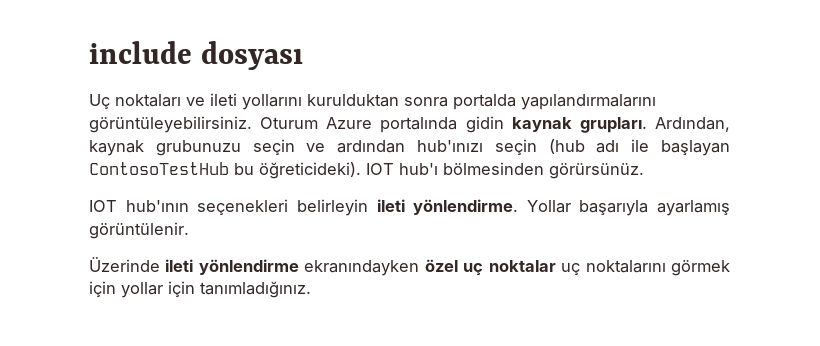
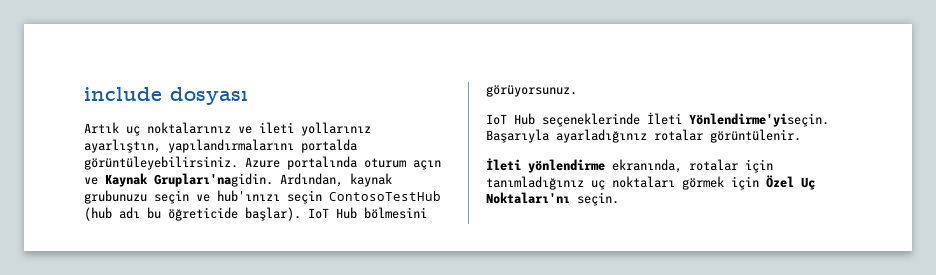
- Uç noktaları ve ileti yollarını kurulduktan sonra portalda yapılandırmalarını görüntüleyebilirsiniz. Oturum Azure portalında gidin kaynak grupları.
+ Artık uç noktalarınız ve ileti yollarınız ayarlıştın, yapılandırmalarını portalda görüntüleyebilirsiniz. Azure portalında oturum açın ve Kaynak Grupları'nagidin.
- Ardından, kaynak grubunuzu seçin ve ardından hub'ınızı seçin (hub adı ile başlayan ContosoTestHub bu öğreticideki). IOT hub'ı bölmesinden görürsünüz.
- IOT hub'ının seçenekleri belirleyin ileti yönlendirme. Yollar başarıyla ayarlamış görüntülenir.
- Üzerinde ileti yönlendirme ekranındayken özel uç noktalar uç noktalarını görmek için yollar için tanımladığınız.
+ Ardından, kaynak grubunuzu seçin ve hub'ınızı seçin ContosoTestHub (hub adı bu öğreticide başlar). IoT Hub bölmesini görüyorsunuz.
+ IoT Hub seçeneklerinde İleti Yönlendirme'yiseçin. Başarıyla ayarladığınız rotalar görüntülenir.
+ İleti yönlendirme ekranında, rotalar için tanımladığınız uç noktaları görmek için Özel Uç Noktaları'nı seçin.

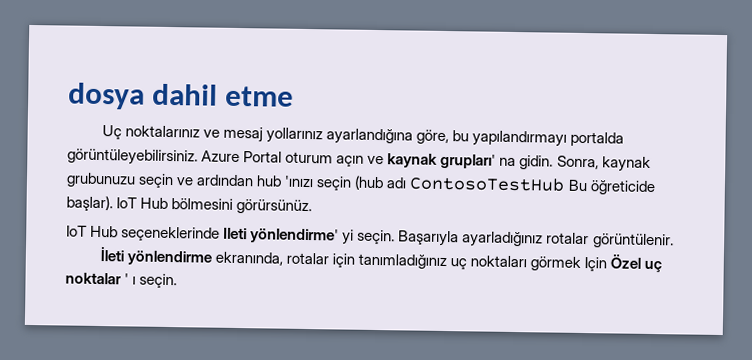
- include dosyası
- Artık uç noktalarınız ve ileti yollarınız ayarlıştın, yapılandırmalarını portalda görüntüleyebilirsiniz.
+ dosya dahil etme
+ Uç noktalarınız ve mesaj yollarınız ayarlandığına göre, bu yapılandırmayı portalda görüntüleyebilirsiniz.
- Azure portalında oturum açın ve Kaynak Grupları'nagidin. Ardından, kaynak grubunuzu seçin ve hub'ınızı seçin ContosoTestHub (hub adı bu öğreticide başlar).
+ Azure Portal oturum açın ve kaynak grupları' na gidin. Sonra, kaynak grubunuzu seçin ve ardından hub 'ınızı seçin (hub adı ContosoTestHub Bu öğreticide başlar).
- IoT Hub bölmesini görüyorsunuz.
+ IoT Hub bölmesini görürsünüz.
- IoT Hub seçeneklerinde İleti Yönlendirme'yiseçin.
+ IoT Hub seçeneklerinde Ileti yönlendirme' yi seçin.
- İleti yönlendirme ekranında, rotalar için tanımladığınız uç noktaları görmek için Özel Uç Noktaları'nı seçin.
+ İleti yönlendirme ekranında, rotalar için tanımladığınız uç noktaları görmek Için Özel uç noktalar ' ı seçin.

